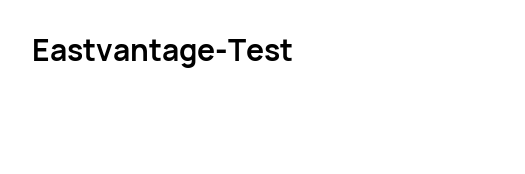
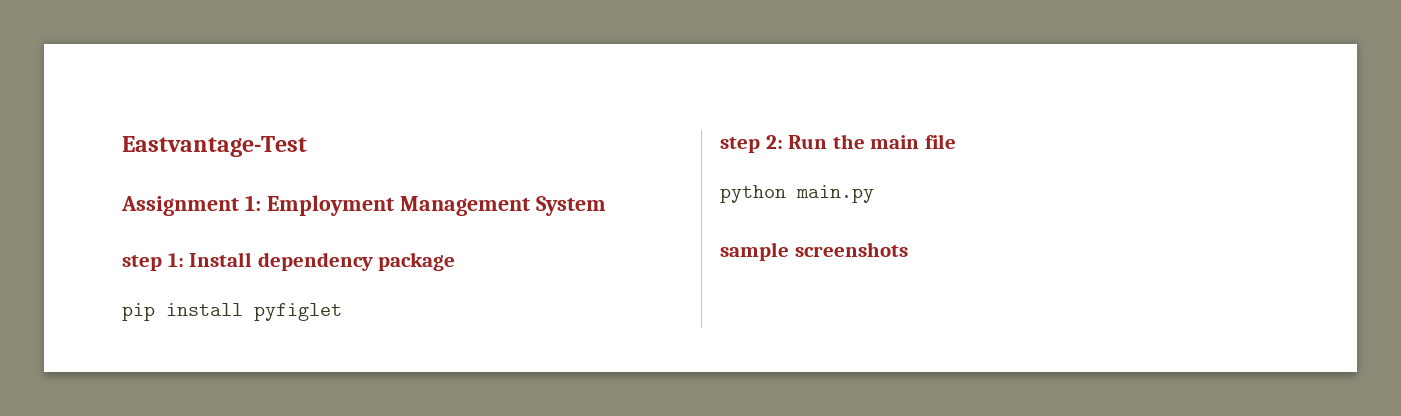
+ Assignment 1: Employment Management System
+ step 1: Install dependency package
+ pip install pyfiglet
+ step 2: Run the main file
+ python main.py
+ sample screenshots

